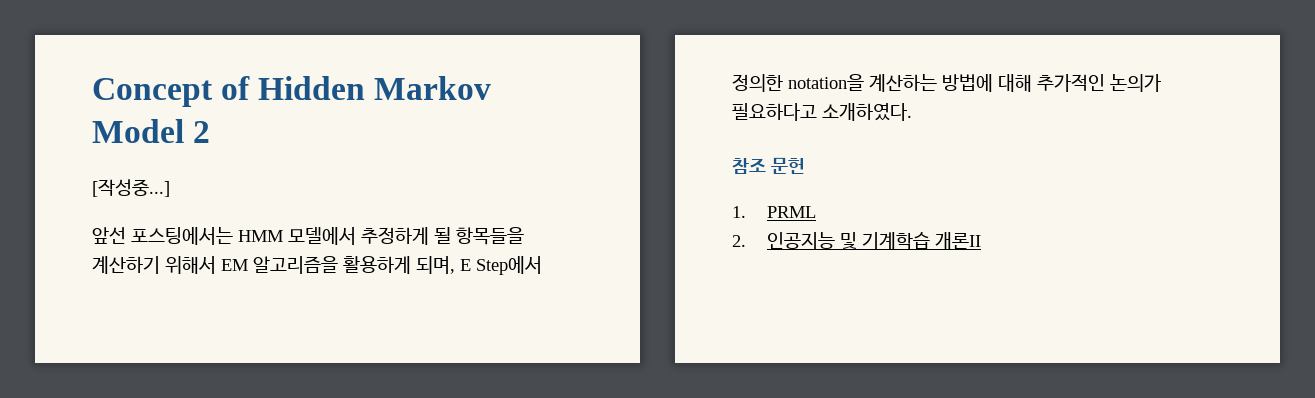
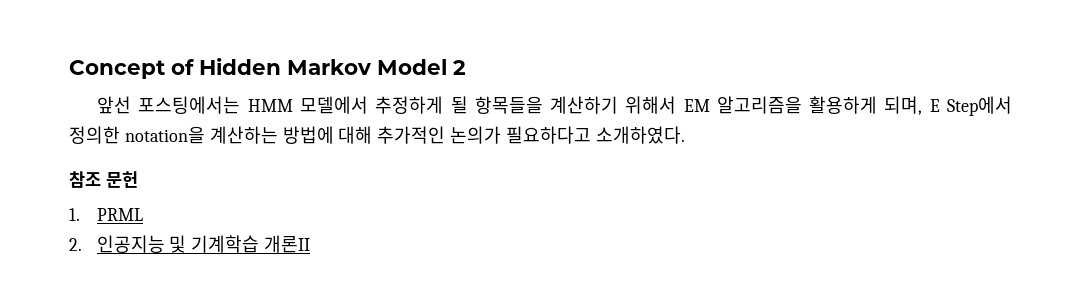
- [작성중...]

